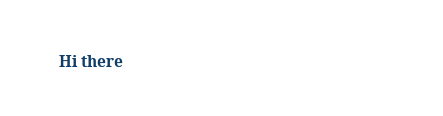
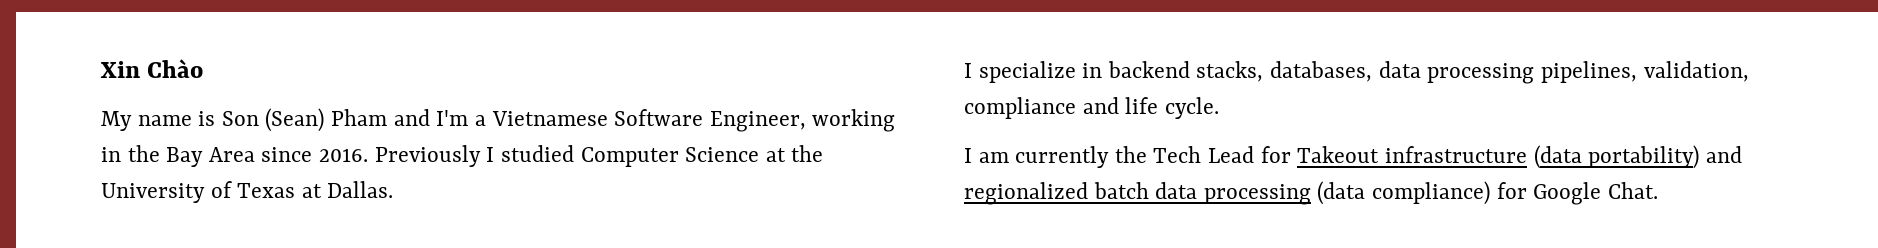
- Hi there
+ Xin Chào
+ My name is Son (Sean) Pham and I'm a Vietnamese Software Engineer, working in the Bay Area since 2016. Previously I studied Computer Science at the University of Texas at Dallas.
+ I specialize in backend stacks, databases, data processing pipelines, validation, compliance and life cycle.
+ I am currently the Tech Lead for Takeout infrastructure (data portability) and regionalized batch data processing (data compliance) for Google Chat.

